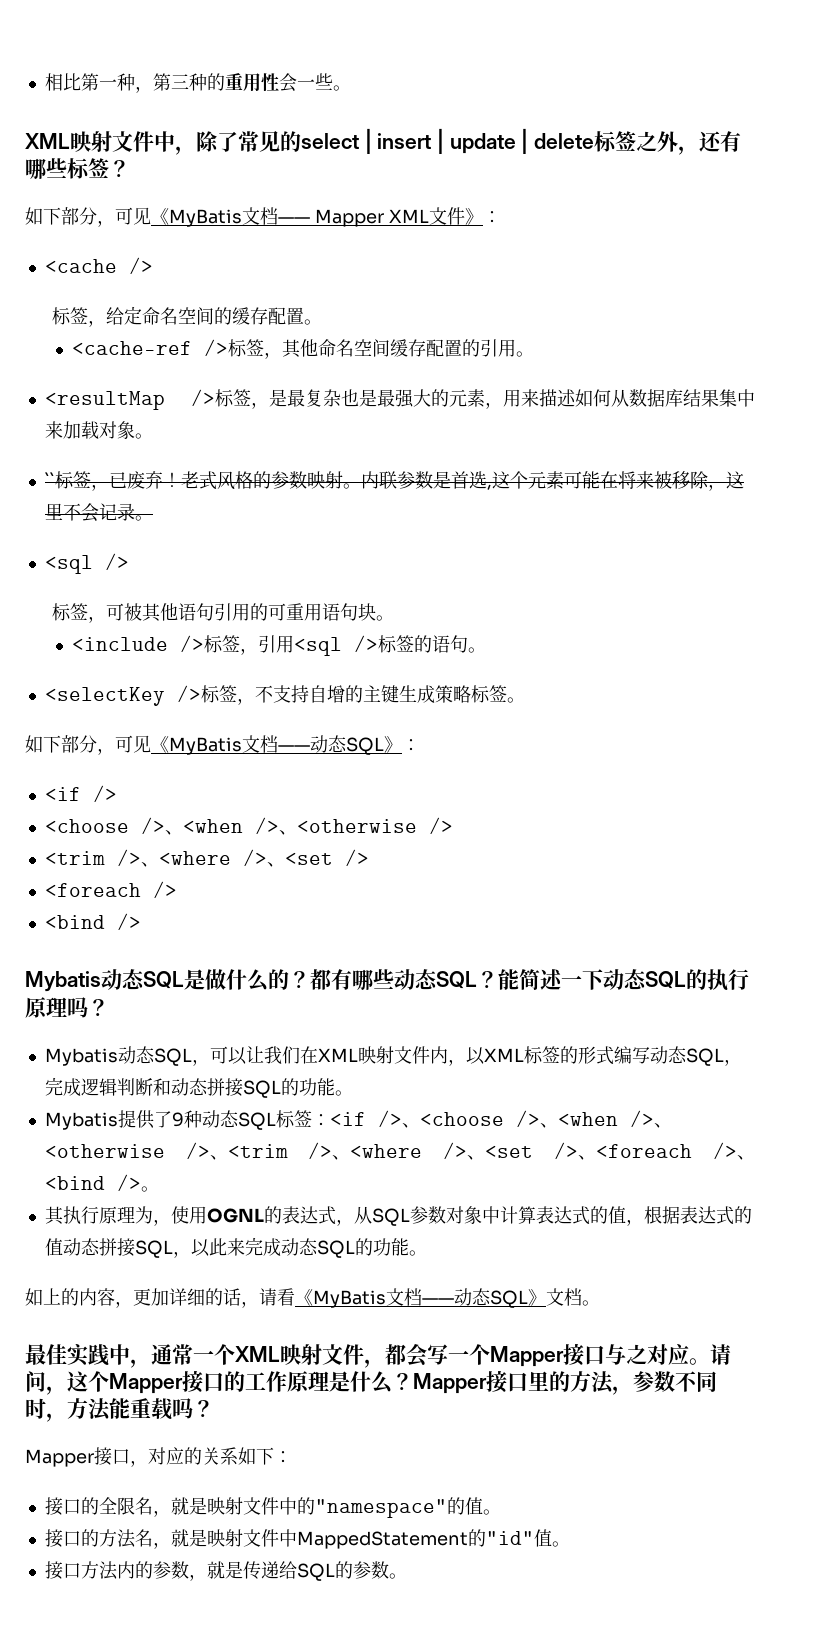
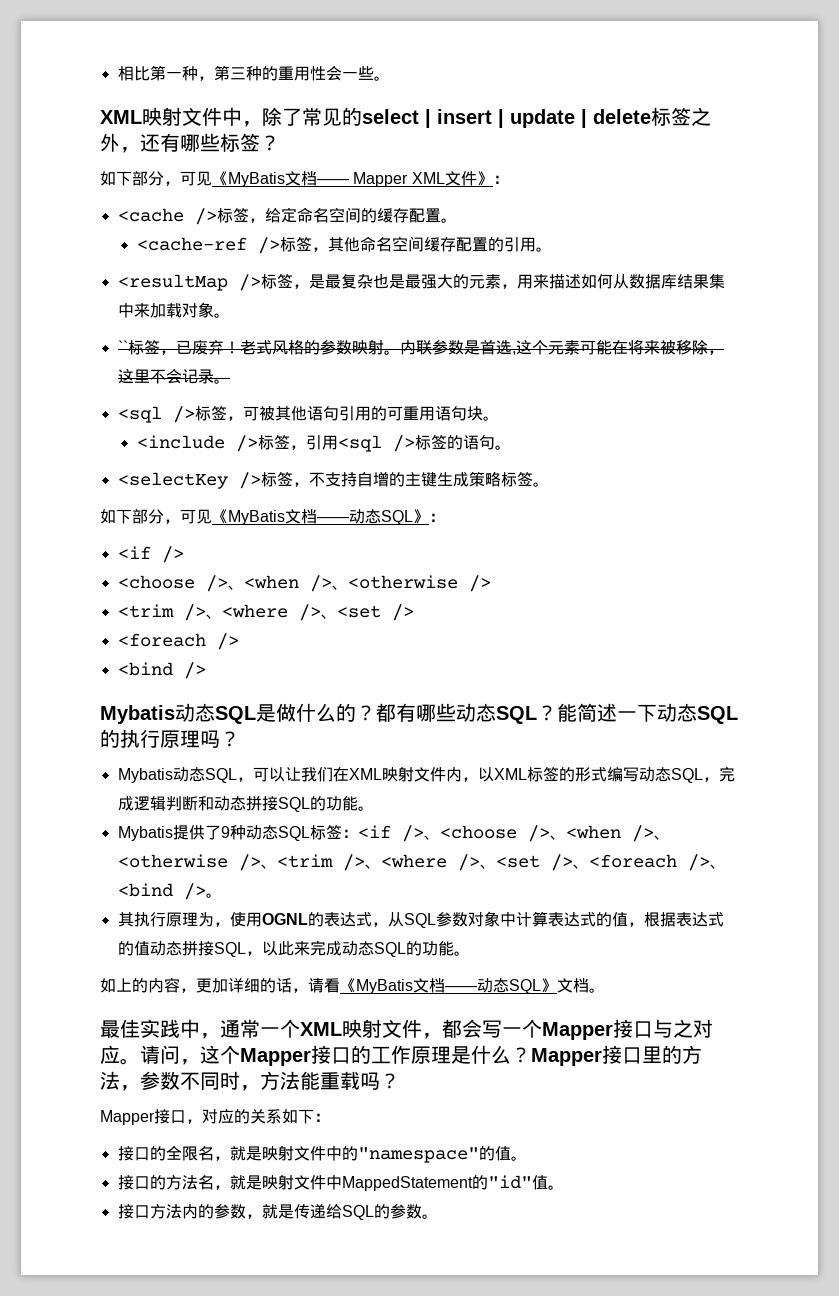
- <cache />
- 标签，给定命名空间的缓存配置。
+ <cache />标签，给定命名空间的缓存配置。
  内联参数是首选,这个元素可能在将来被移除，这里不会记录。
- <sql />
- 标签，可被其他语句引用的可重用语句块。
+ <sql />标签，可被其他语句引用的可重用语句块。

